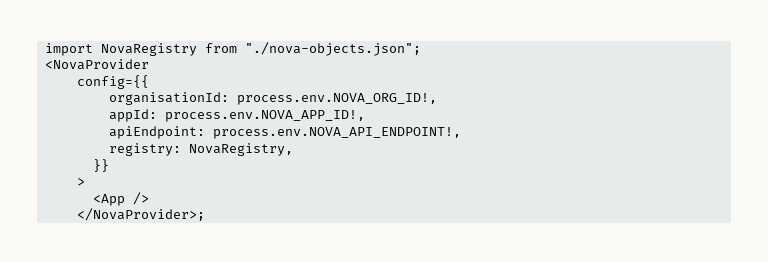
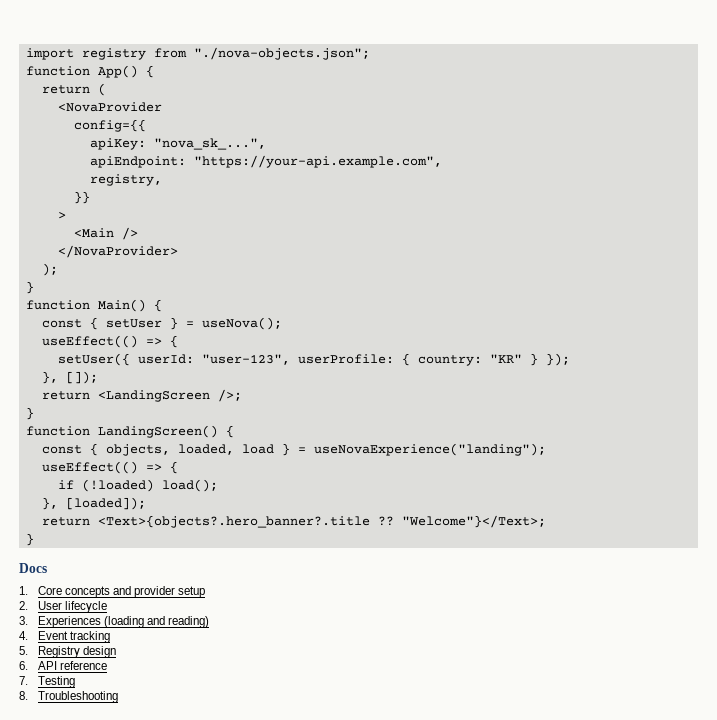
- import NovaRegistry from "./nova-objects.json";
+ import registry from "./nova-objects.json";
+ function App() {
+ return (
  <NovaProvider
  config={{
- organisationId: process.env.NOVA_ORG_ID!,
- appId: process.env.NOVA_APP_ID!,
- apiEndpoint: process.env.NOVA_API_ENDPOINT!,
- registry: NovaRegistry,
+ apiKey: "nova_sk_...",
+ apiEndpoint: "https://your-api.example.com",
+ registry,
- <App />
+ <Main />
- </NovaProvider>;
+ </NovaProvider>
+ );
+ }
+ function Main() {
+ const { setUser } = useNova();
+ useEffect(() => {
+ setUser({ userId: "user-123", userProfile: { country: "KR" } });
+ }, []);
+ return <LandingScreen />;
+ }
+ function LandingScreen() {
+ const { objects, loaded, load } = useNovaExperience("landing");
+ useEffect(() => {
+ if (!loaded) load();
+ }, [loaded]);
+ return <Text>{objects?.hero_banner?.title ?? "Welcome"}</Text>;
+ }
+ Docs
+ 1. Core concepts and provider setup
+ 2. User lifecycle
+ 3. Experiences (loading and reading)
+ 4. Event tracking
+ 5. Registry design
+ 6. API reference
+ 7. Testing
+ 8. Troubleshooting

